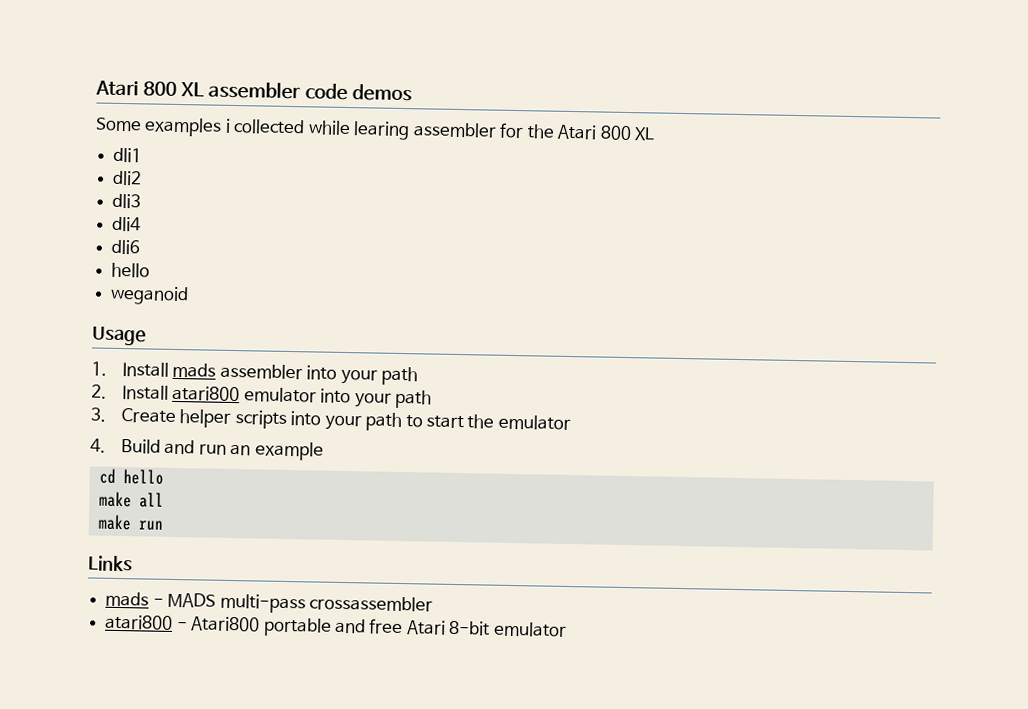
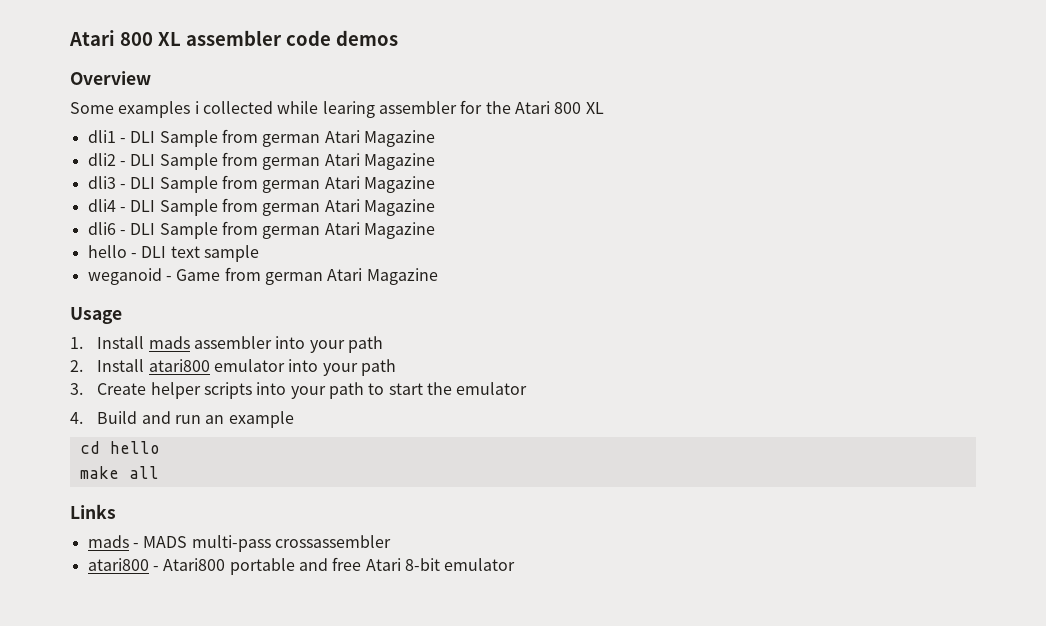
+ Overview
- dli1
- dli2
- dli3
- dli4
- dli6
- hello
- weganoid
+ dli1 - DLI Sample from german Atari Magazine
+ dli2 - DLI Sample from german Atari Magazine
+ dli3 - DLI Sample from german Atari Magazine
+ dli4 - DLI Sample from german Atari Magazine
+ dli6 - DLI Sample from german Atari Magazine
+ hello - DLI text sample
+ weganoid - Game from german Atari Magazine
- make run

